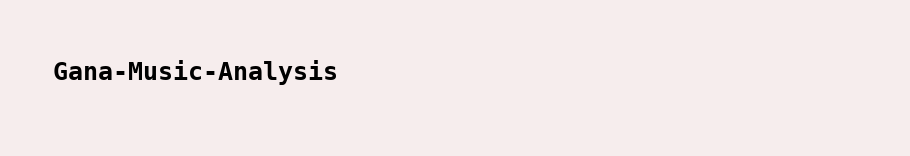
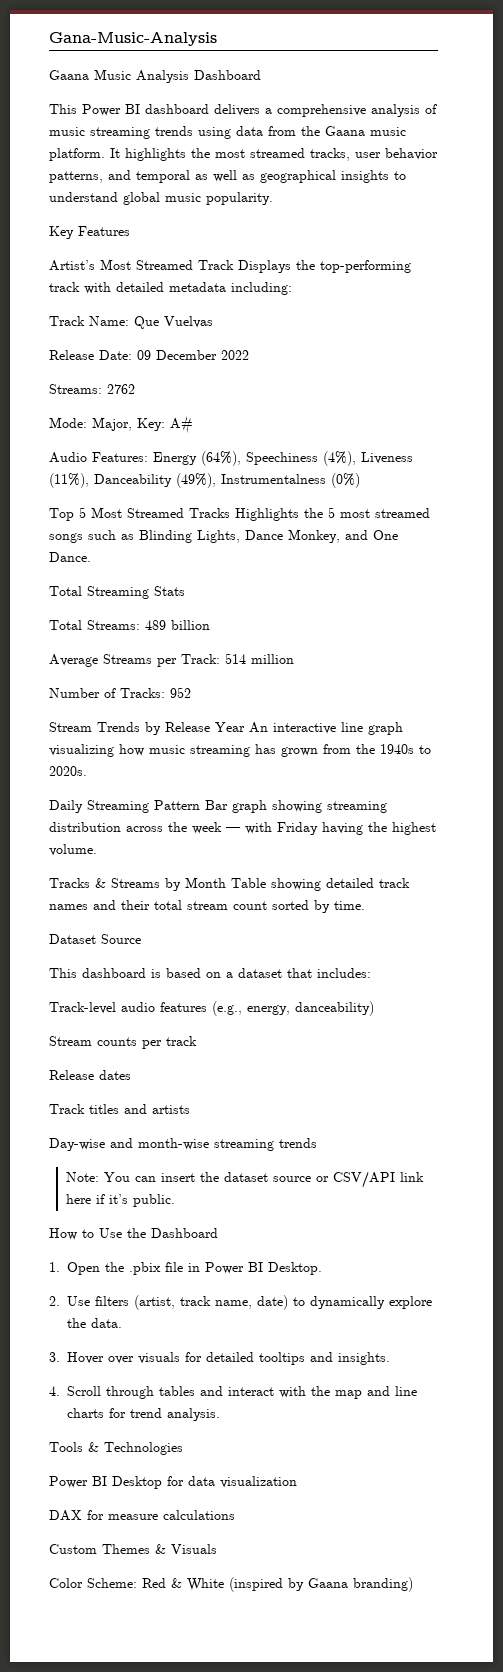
+ Gaana Music Analysis Dashboard
+ This Power BI dashboard delivers a comprehensive analysis of music streaming trends using data from the Gaana music platform. It highlights the most streamed tracks, user behavior patterns, and temporal as well as geographical insights to understand global music popularity.
+ Key Features
+ Artist’s Most Streamed Track Displays the top-performing track with detailed metadata including:
+ Track Name: Que Vuelvas
+ Release Date: 09 December 2022
+ Streams: 2762
+ Mode: Major, Key: A#
+ Audio Features: Energy (64%), Speechiness (4%), Liveness (11%), Danceability (49%), Instrumentalness (0%)
+ Top 5 Most Streamed Tracks Highlights the 5 most streamed songs such as Blinding Lights, Dance Monkey, and One Dance.
+ Total Streaming Stats
+ Total Streams: 489 billion
+ Average Streams per Track: 514 million
+ Number of Tracks: 952
+ Stream Trends by Release Year An interactive line graph visualizing how music streaming has grown from the 1940s to 2020s.
+ Daily Streaming Pattern Bar graph showing streaming distribution across the week — with Friday having the highest volume.
+ Tracks & Streams by Month Table showing detailed track names and their total stream count sorted by time.
+ Dataset Source
+ This dashboard is based on a dataset that includes:
+ Track-level audio features (e.g., energy, danceability)
+ Stream counts per track
+ Release dates
+ Track titles and artists
+ Day-wise and month-wise streaming trends
+ Note: You can insert the dataset source or CSV/API link here if it’s public.
+ How to Use the Dashboard
+ 1. Open the .pbix file in Power BI Desktop.
+ 2. Use filters (artist, track name, date) to dynamically explore the data.
+ 3. Hover over visuals for detailed tooltips and insights.
+ 4. Scroll through tables and interact with the map and line charts for trend analysis.
+ Tools & Technologies
+ Power BI Desktop for data visualization
+ DAX for measure calculations
+ Custom Themes & Visuals
+ Color Scheme: Red & White (inspired by Gaana branding)

